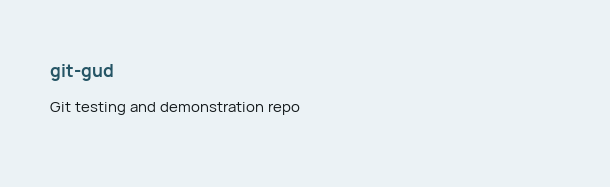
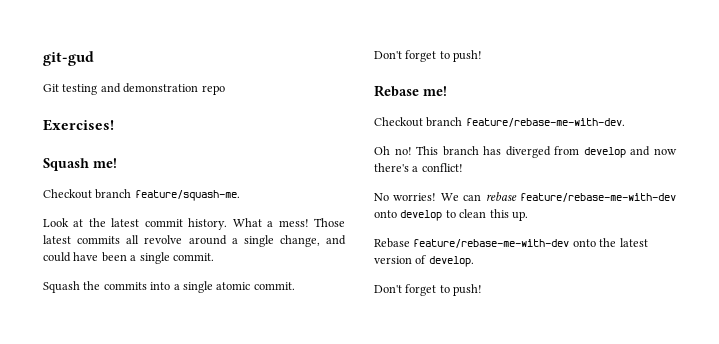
+ Exercises!
+ Squash me!
+ Checkout branch feature/squash-me.
+ Look at the latest commit history. What a mess! Those latest commits all revolve around a single change, and could have been a single commit.
+ Squash the commits into a single atomic commit.
+ Don't forget to push!
+ Rebase me!
+ Checkout branch feature/rebase-me-with-dev.
+ Oh no! This branch has diverged from develop and now there's a conflict!
+ No worries! We can rebase feature/rebase-me-with-dev onto develop to clean this up.
+ Rebase feature/rebase-me-with-dev onto the latest version of develop.
+ Don't forget to push!

